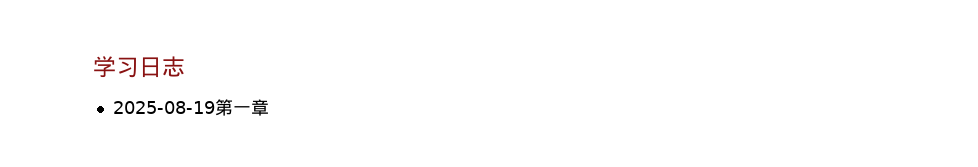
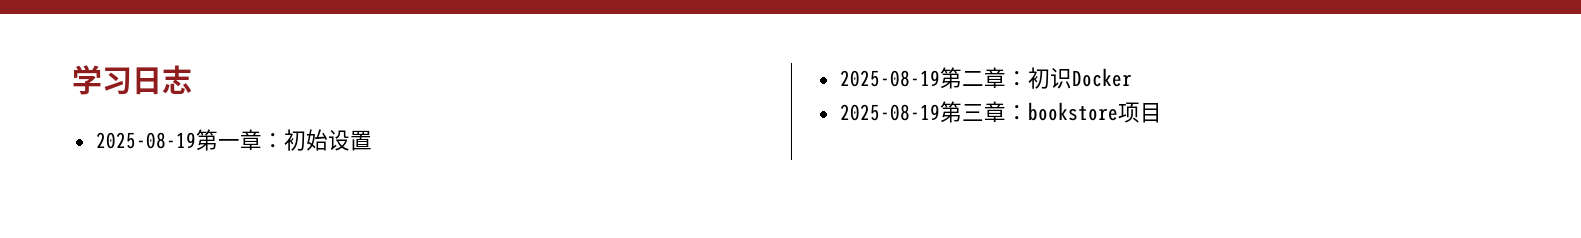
- 2025-08-19第一章
+ 2025-08-19第一章：初始设置
+ 2025-08-19第二章：初识Docker
+ 2025-08-19第三章：bookstore项目

